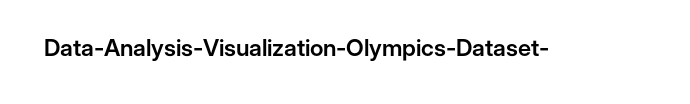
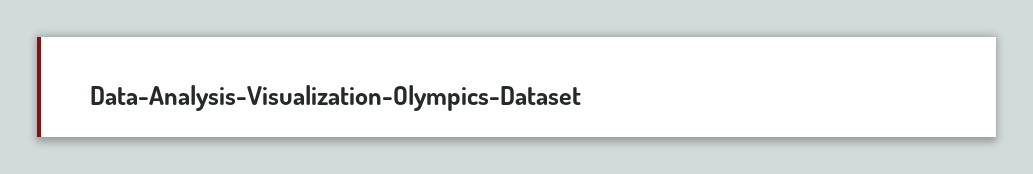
- Data-Analysis-Visualization-Olympics-Dataset-
+ Data-Analysis-Visualization-Olympics-Dataset

